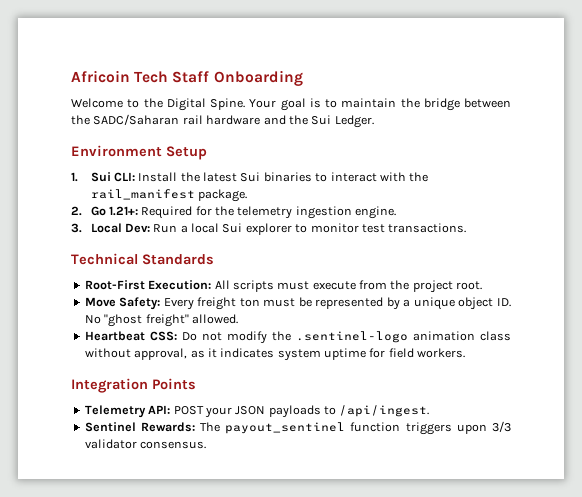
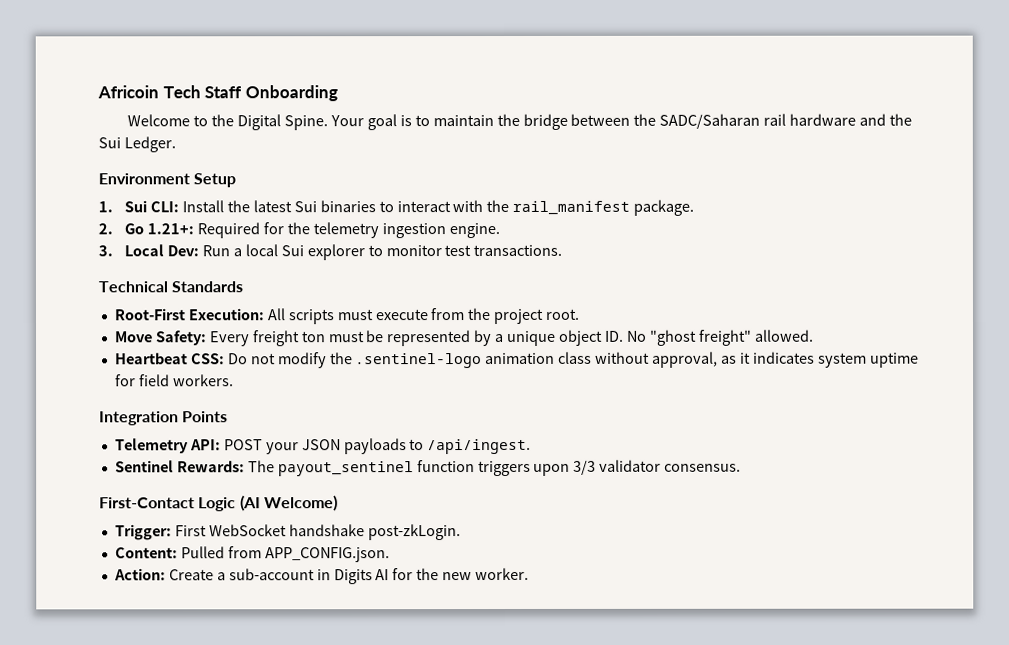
+ First-Contact Logic (AI Welcome)
+ Trigger: First WebSocket handshake post-zkLogin.
+ Content: Pulled from APP_CONFIG.json.
+ Action: Create a sub-account in Digits AI for the new worker.

